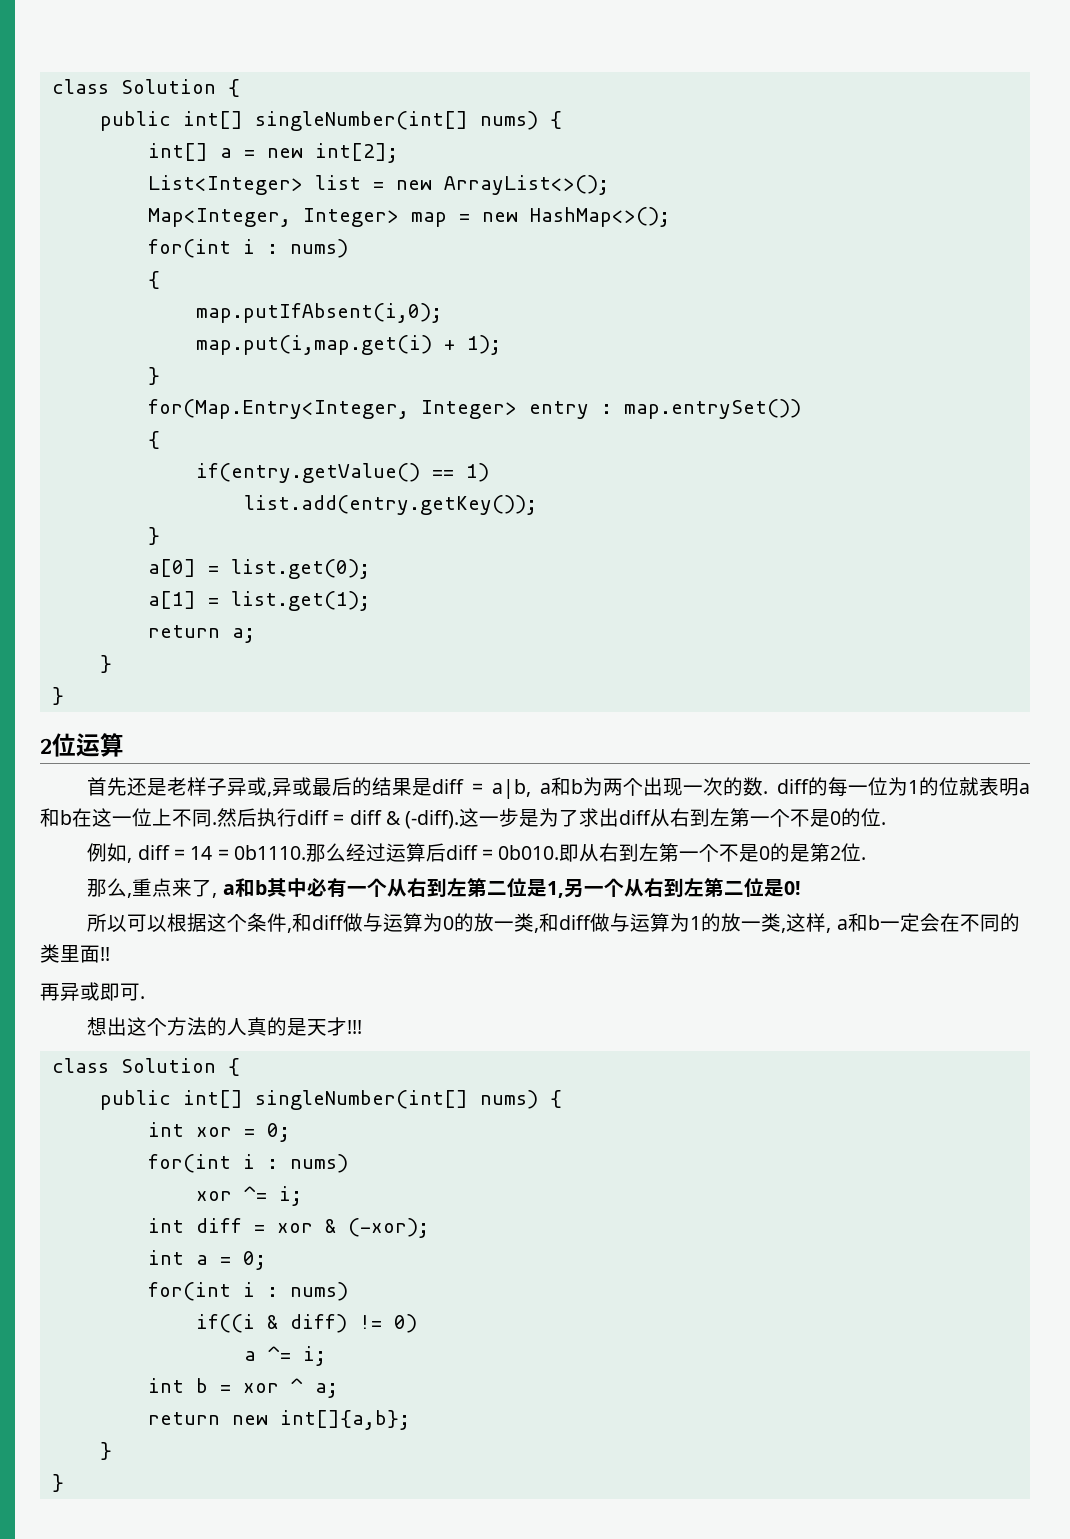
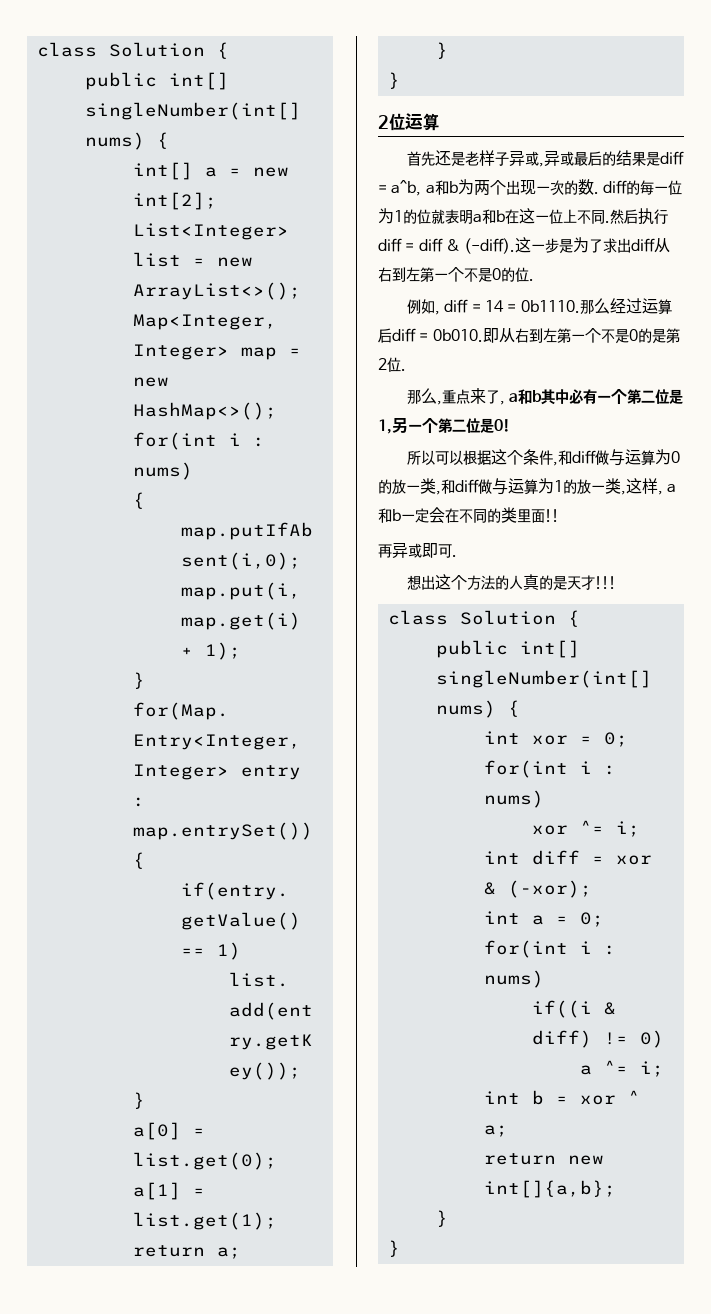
- 首先还是老样子异或,异或最后的结果是diff = a|b, a和b为两个出现一次的数. diff的每一位为1的位就表明a和b在这一位上不同.
+ 首先还是老样子异或,异或最后的结果是diff = a^b, a和b为两个出现一次的数. diff的每一位为1的位就表明a和b在这一位上不同.
- 那么,重点来了, a和b其中必有一个从右到左第二位是1,另一个从右到左第二位是0!
+ 那么,重点来了, a和b其中必有一个第二位是1,另一个第二位是0!

